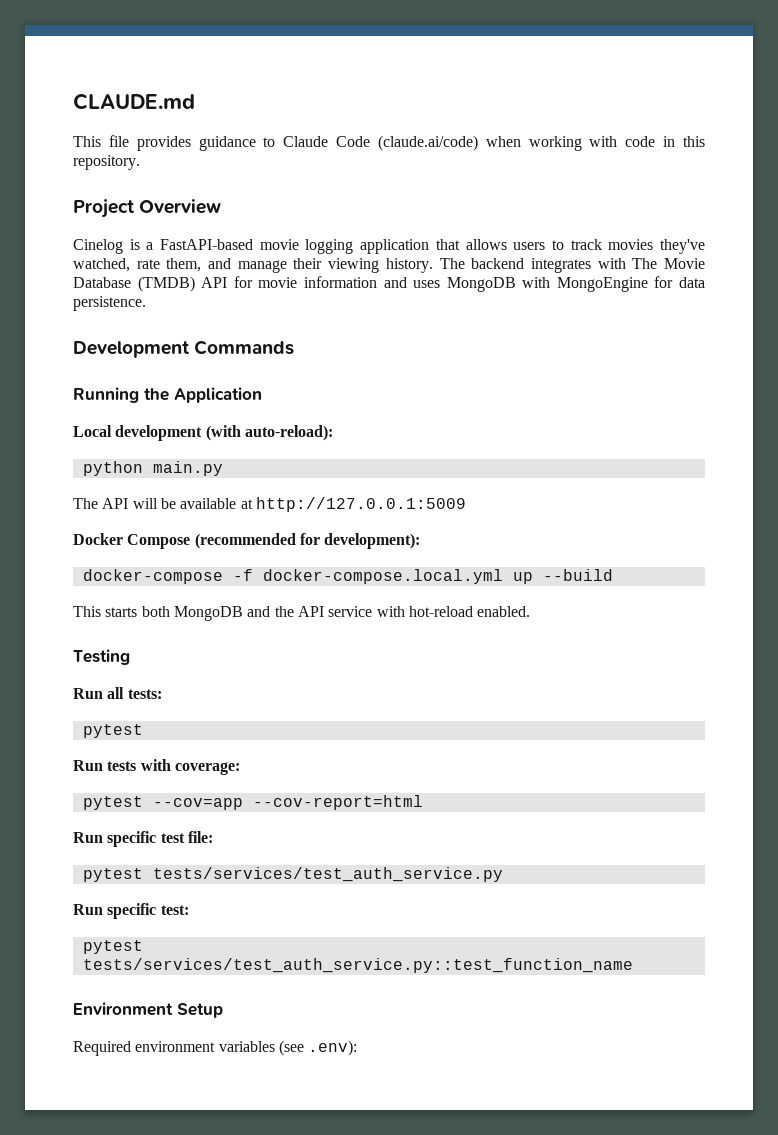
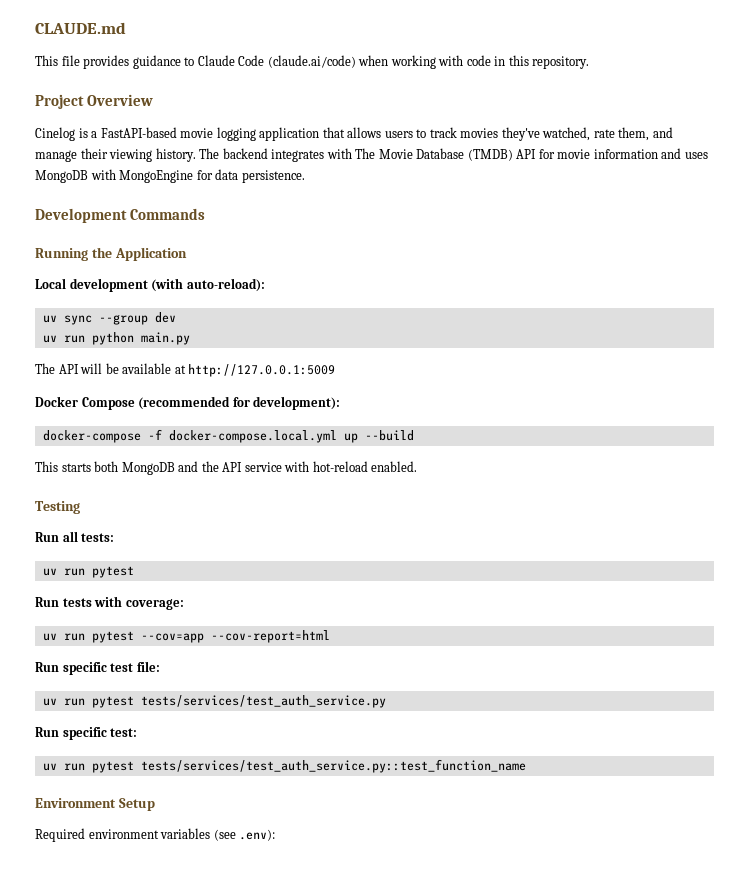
- python main.py
+ uv sync --group dev
+ uv run python main.py
  Run all tests:
- pytest
+ uv run pytest
- pytest --cov=app --cov-report=html
+ uv run pytest --cov=app --cov-report=html
- pytest tests/services/test_auth_service.py
+ uv run pytest tests/services/test_auth_service.py
- pytest tests/services/test_auth_service.py::test_function_name
+ uv run pytest tests/services/test_auth_service.py::test_function_name

